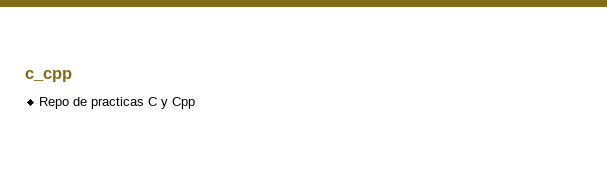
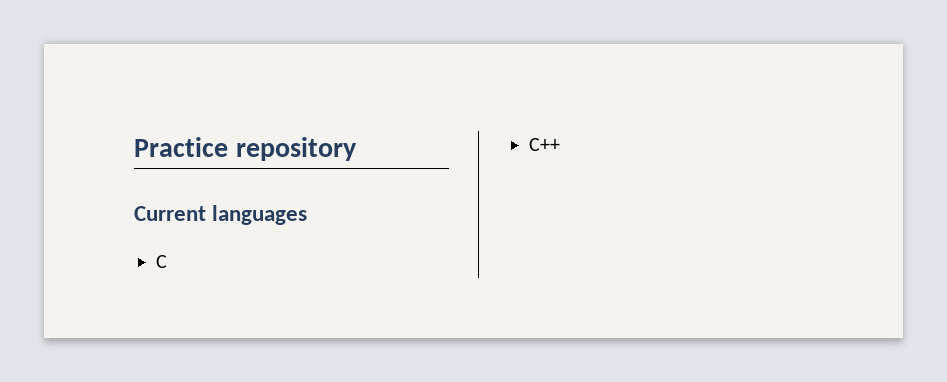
- c_cpp
- Repo de practicas C y Cpp
+ Practice repository
+ Current languages
+ C
+ C++

